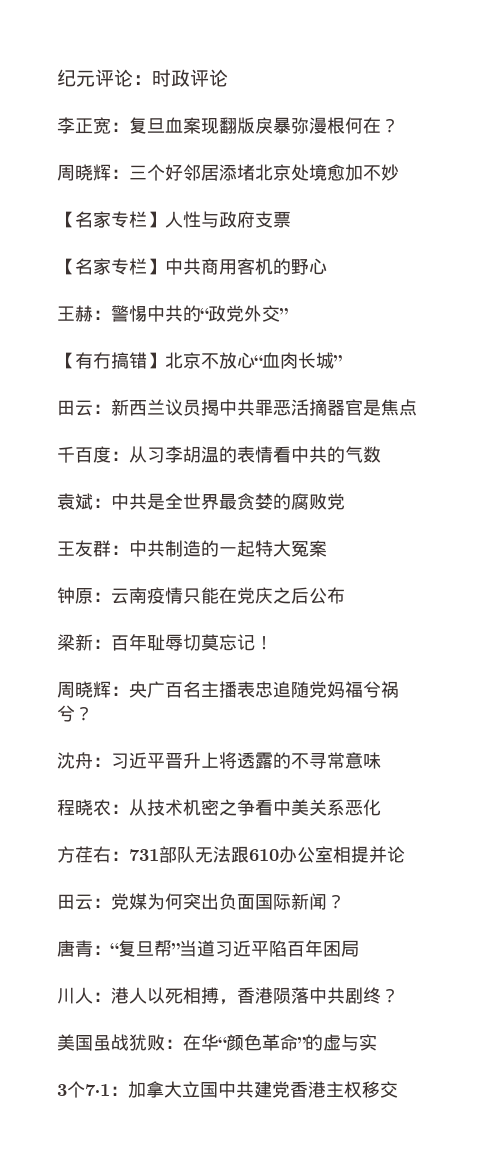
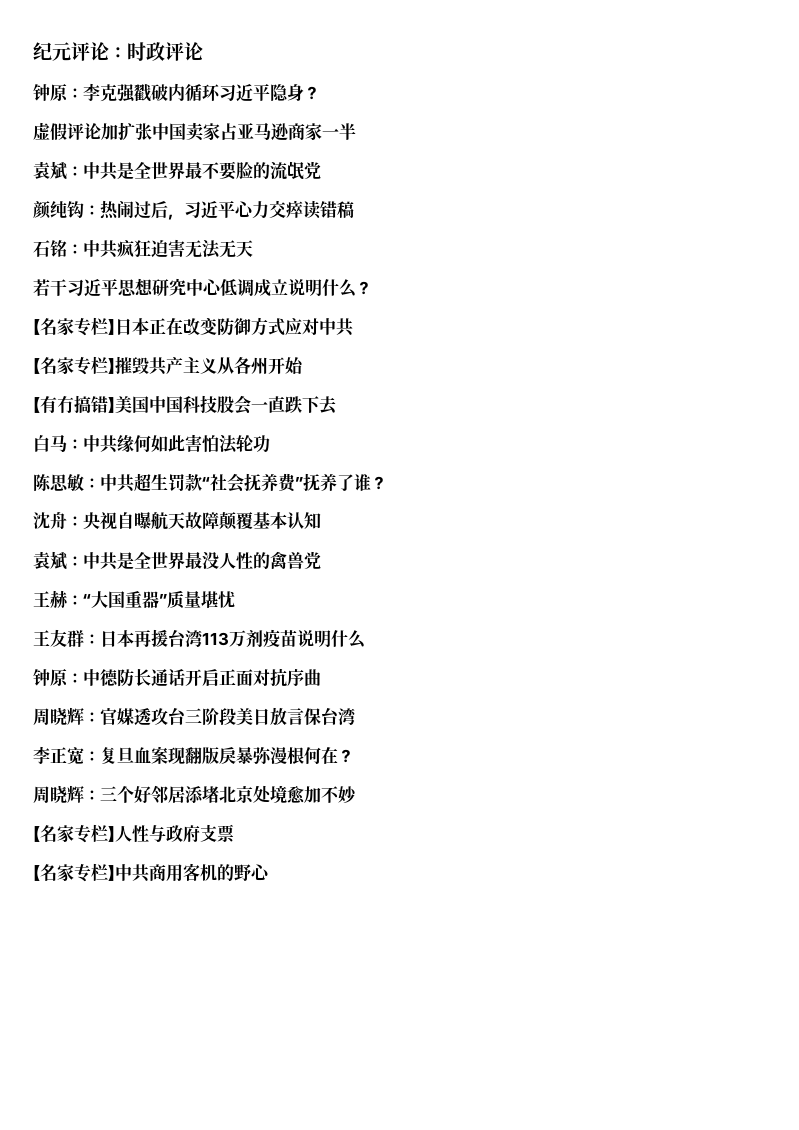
+ 钟原：李克强戳破内循环习近平隐身？
+ 虚假评论加扩张中国卖家占亚马逊商家一半
+ 袁斌：中共是全世界最不要脸的流氓党
+ 颜纯钩：热闹过后，习近平心力交瘁读错稿
+ 石铭：中共疯狂迫害无法无天
+ 若干习近平思想研究中心低调成立说明什么？
+ 【名家专栏】日本正在改变防御方式应对中共
+ 【名家专栏】摧毁共产主义从各州开始
+ 【有冇搞错】美国中国科技股会一直跌下去
+ 白马：中共缘何如此害怕法轮功
+ 陈思敏：中共超生罚款“社会抚养费”抚养了谁？
+ 沈舟：央视自曝航天故障颠覆基本认知
+ 袁斌：中共是全世界最没人性的禽兽党
+ 王赫：“大国重器”质量堪忧
+ 王友群：日本再援台湾113万剂疫苗说明什么
+ 钟原：中德防长通话开启正面对抗序曲
+ 周晓辉：官媒透攻台三阶段美日放言保台湾
- 王赫：警惕中共的“政党外交”
- 【有冇搞错】北京不放心“血肉长城”
- 田云：新西兰议员揭中共罪恶活摘器官是焦点
- 千百度：从习李胡温的表情看中共的气数
- 袁斌：中共是全世界最贪婪的腐败党
- 王友群：中共制造的一起特大冤案
- 钟原：云南疫情只能在党庆之后公布
- 梁新：百年耻辱切莫忘记！
- 周晓辉：央广百名主播表忠追随党妈福兮祸兮？
- 沈舟：习近平晋升上将透露的不寻常意味
- 程晓农：从技术机密之争看中美关系恶化
- 方荏右：731部队无法跟610办公室相提并论
- 田云：党媒为何突出负面国际新闻？
- 唐青：“复旦帮”当道习近平陷百年困局
- 川人：港人以死相搏，香港陨落中共剧终？
- 美国虽战犹败：在华“颜色革命”的虚与实
- 3个7·1：加拿大立国中共建党香港主权移交

